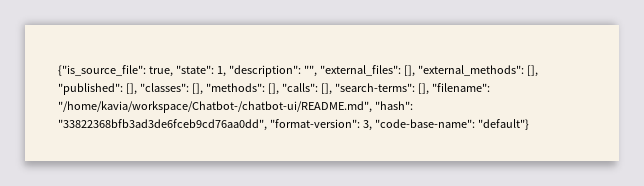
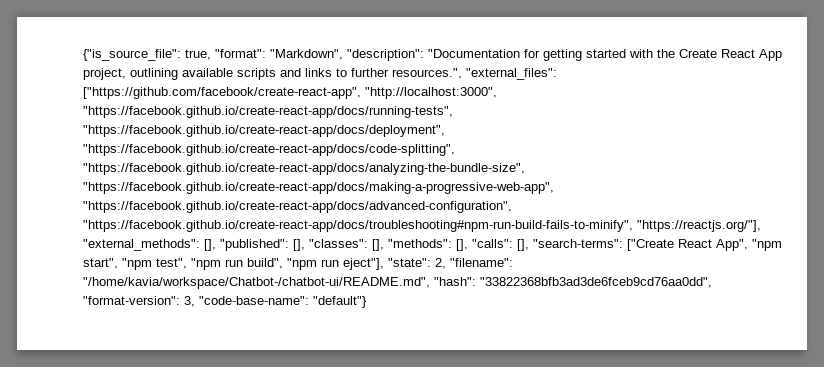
- {"is_source_file": true, "state": 1, "description": "", "external_files": [], "external_methods": [], "published": [], "classes": [], "methods": [], "calls": [], "search-terms": [], "filename": "/home/kavia/workspace/Chatbot-/chatbot-ui/README.md", "hash": "33822368bfb3ad3de6fceb9cd76aa0dd", "format-version": 3, "code-base-name": "default"}
+ {"is_source_file": true, "format": "Markdown", "description": "Documentation for getting started with the Create React App project, outlining available scripts and links to further resources.", "external_files": ["https://github.com/facebook/create-react-app", "http://localhost:3000", "https://facebook.github.io/create-react-app/docs/running-tests", "https://facebook.github.io/create-react-app/docs/deployment", "https://facebook.github.io/create-react-app/docs/code-splitting", "https://facebook.github.io/create-react-app/docs/analyzing-the-bundle-size", "https://facebook.github.io/create-react-app/docs/making-a-progressive-web-app", "https://facebook.github.io/create-react-app/docs/advanced-configuration", "https://facebook.github.io/create-react-app/docs/troubleshooting#npm-run-build-fails-to-minify", "https://reactjs.org/"], "external_methods": [], "published": [], "classes": [], "methods": [], "calls": [], "search-terms": ["Create React App", "npm start", "npm test", "npm run build", "npm run eject"], "state": 2, "filename": "/home/kavia/workspace/Chatbot-/chatbot-ui/README.md", "hash": "33822368bfb3ad3de6fceb9cd76aa0dd", "format-version": 3, "code-base-name": "default"}

